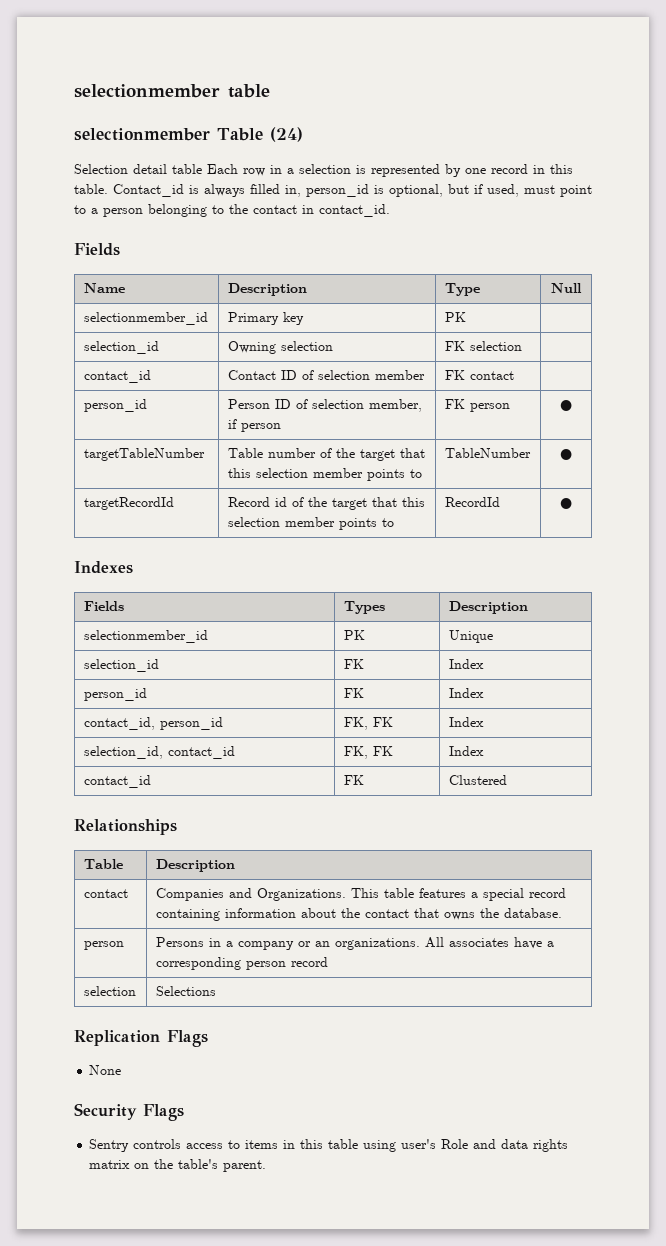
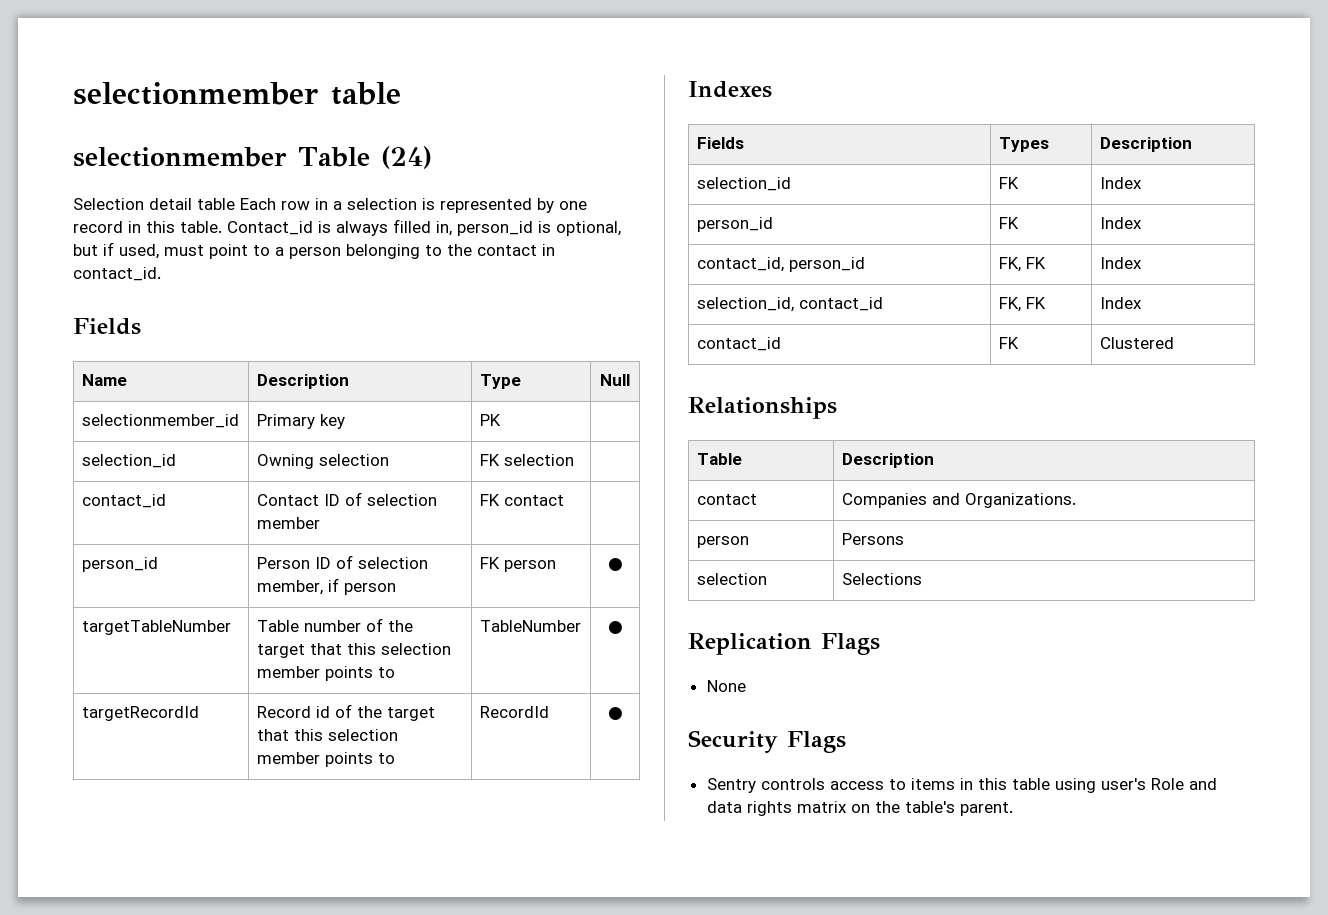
- selectionmember_id | PK | Unique
- contact | Companies and Organizations. This table features a special record containing information about the contact that owns the database.
- person | Persons in a company or an organizations. All associates have a corresponding person record
+ contact | Companies and Organizations.
+ person | Persons

